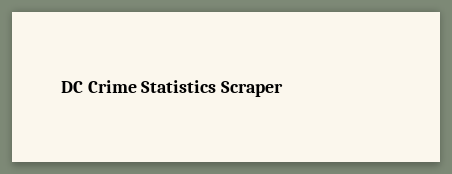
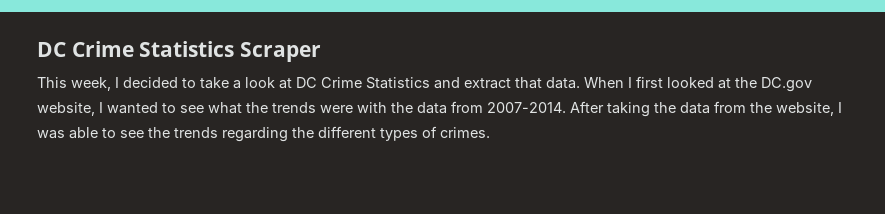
+ This week, I decided to take a look at DC Crime Statistics and extract that data. When I first looked at the DC.gov website, I wanted to see what the trends were with the data from 2007-2014. After taking the data from the website, I was able to see the trends regarding the different types of crimes.

